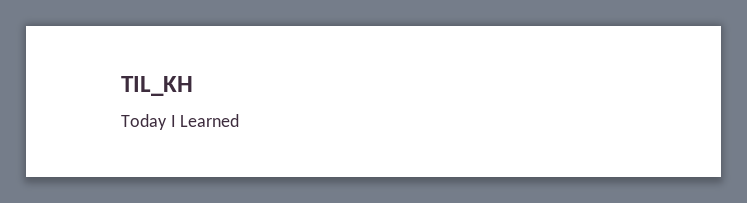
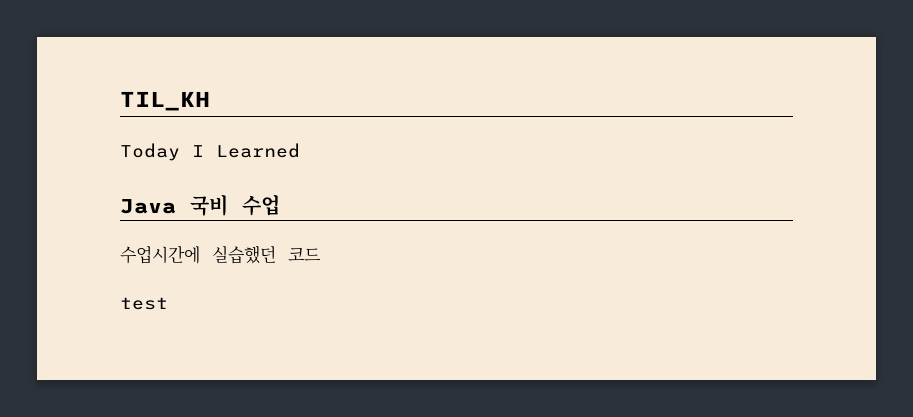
+ Java 국비 수업
+ 수업시간에 실습했던 코드
+ test

